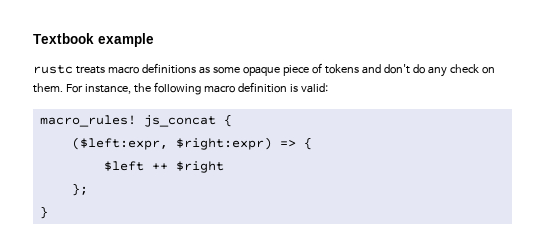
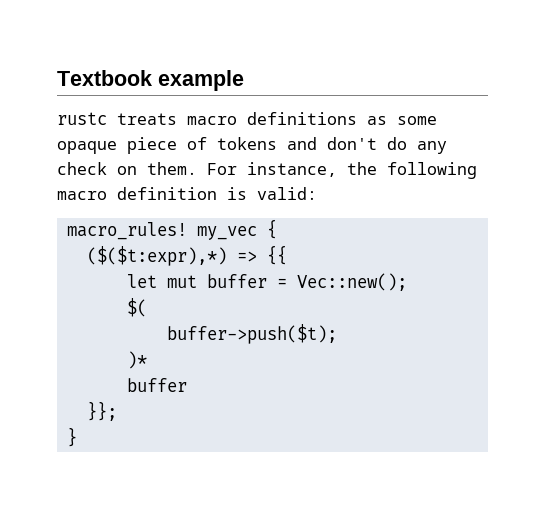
- macro_rules! js_concat {
- ($left:expr, $right:expr) => {
- $left ++ $right
- };
+ macro_rules! my_vec {
+ ($($t:expr),*) => {{
+ let mut buffer = Vec::new();
+ $(
+ buffer->push($t);
+ )*
+ buffer
+ }};

